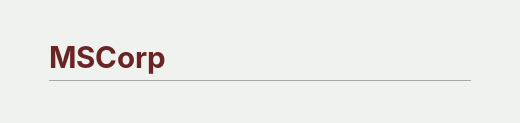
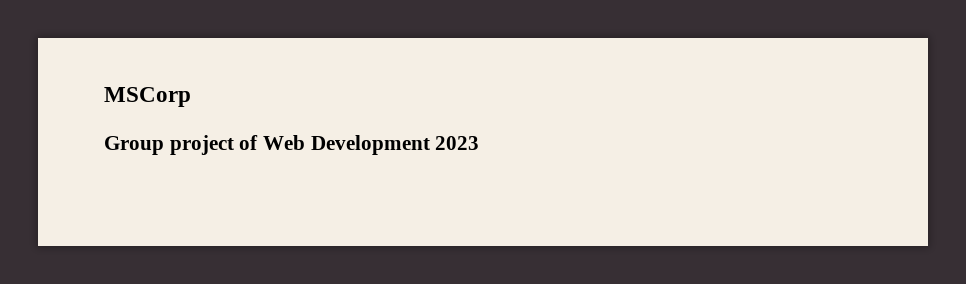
+ Group project of Web Development 2023

